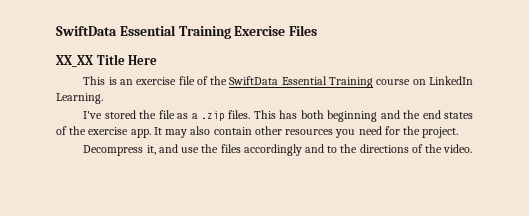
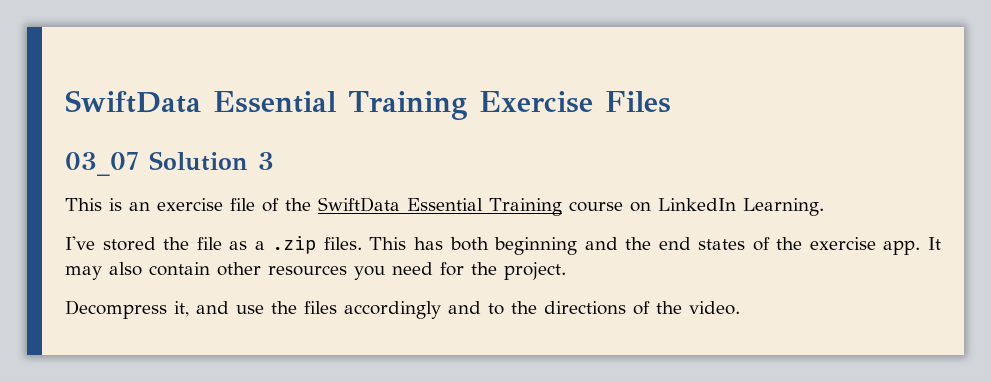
- XX_XX Title Here
+ 03_07 Solution 3

